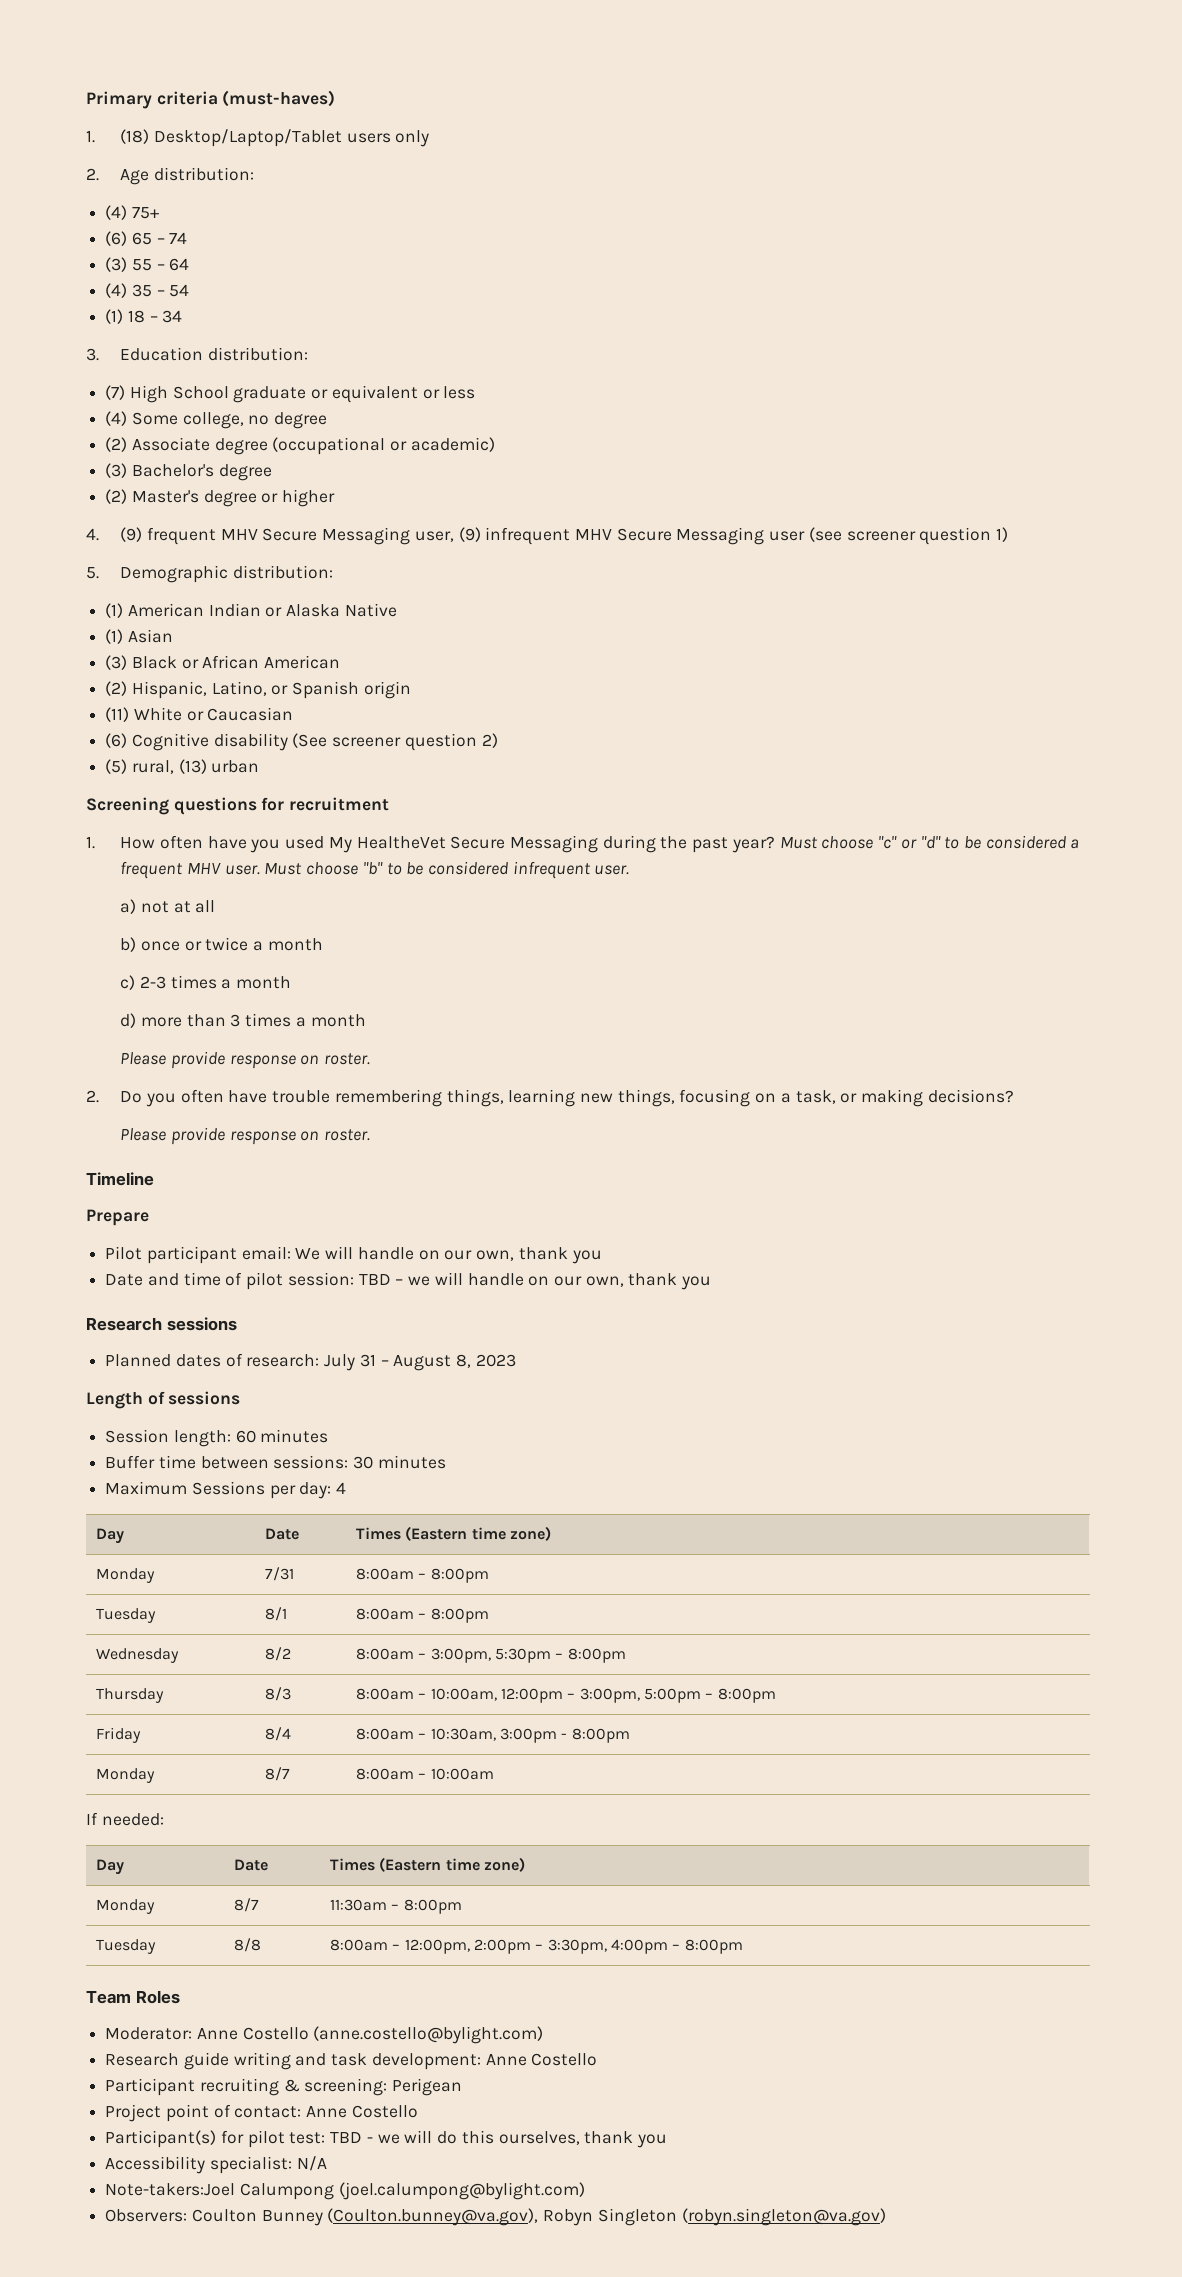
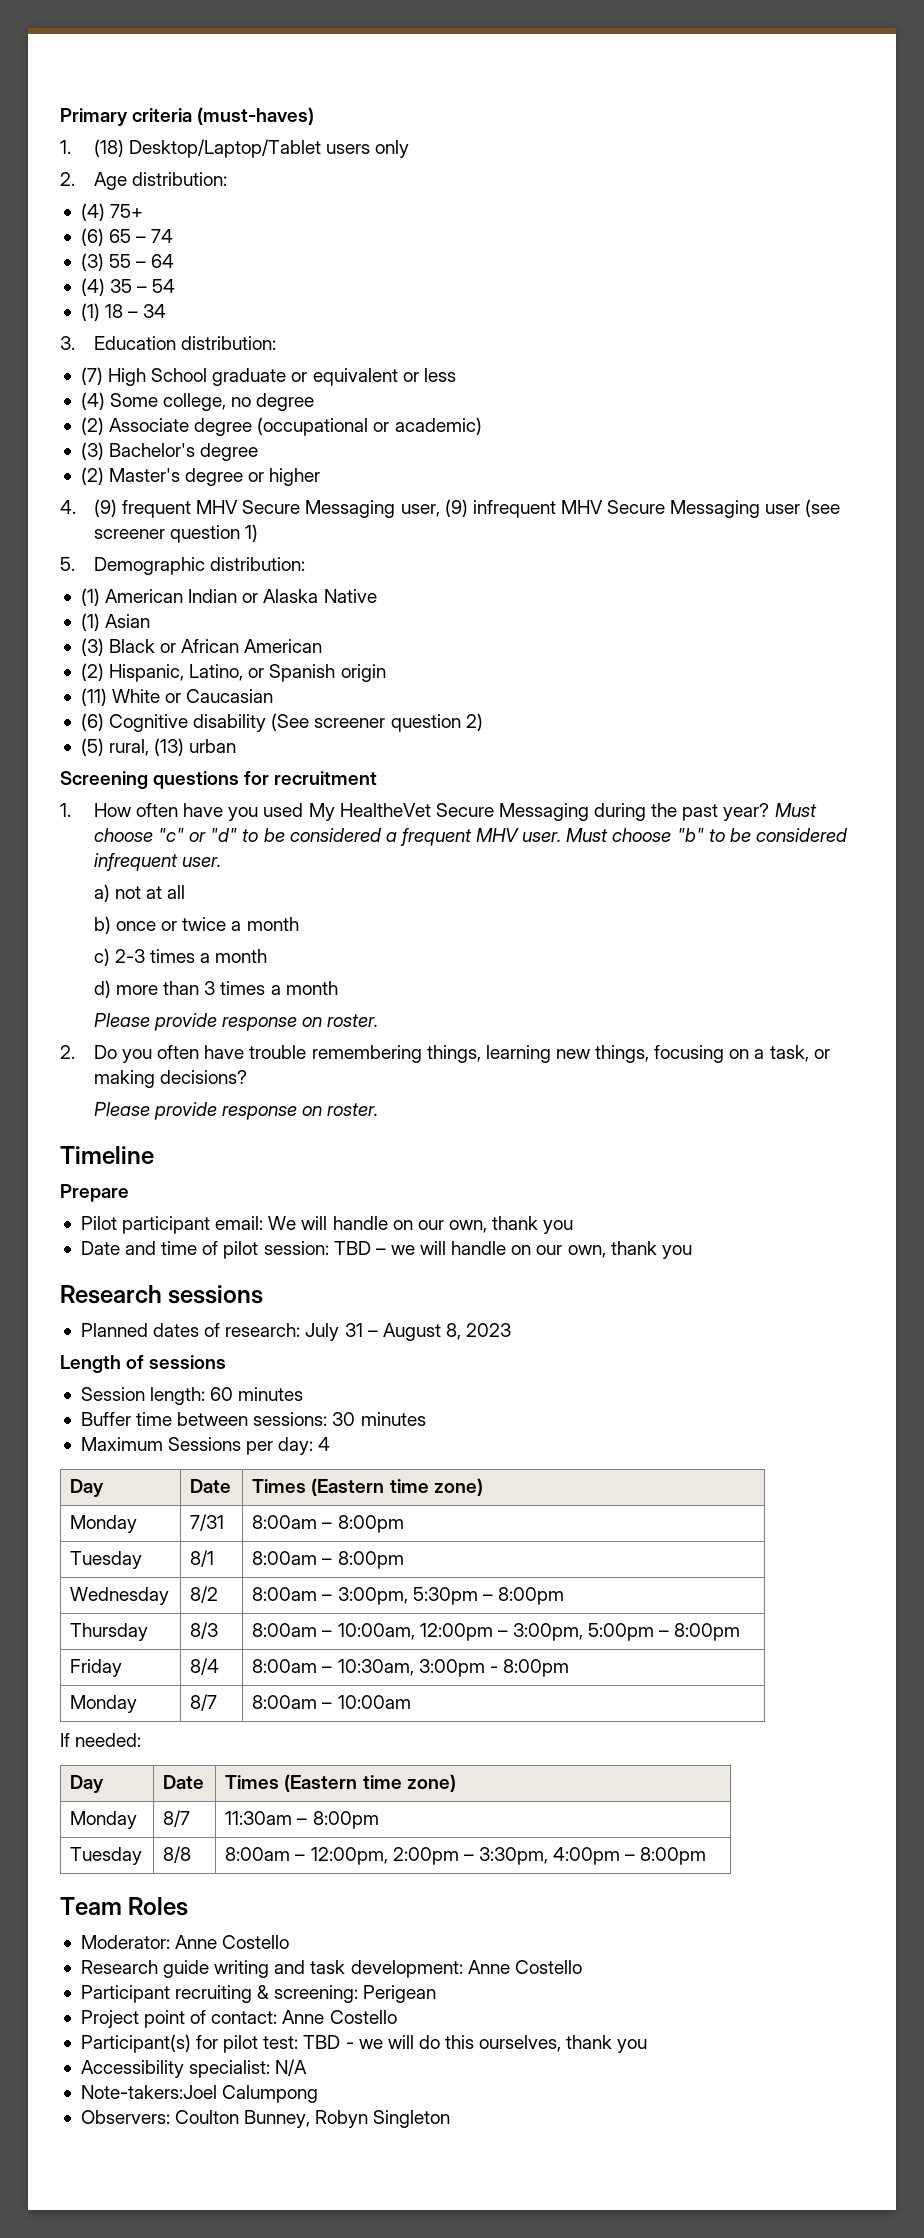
- Moderator: Anne Costello (anne.costello@bylight.com)
+ Moderator: Anne Costello
- Note-takers:Joel Calumpong (joel.calumpong@bylight.com)
+ Note-takers:Joel Calumpong
- Observers: Coulton Bunney (Coulton.bunney@va.gov), Robyn Singleton (robyn.singleton@va.gov)
+ Observers: Coulton Bunney, Robyn Singleton

